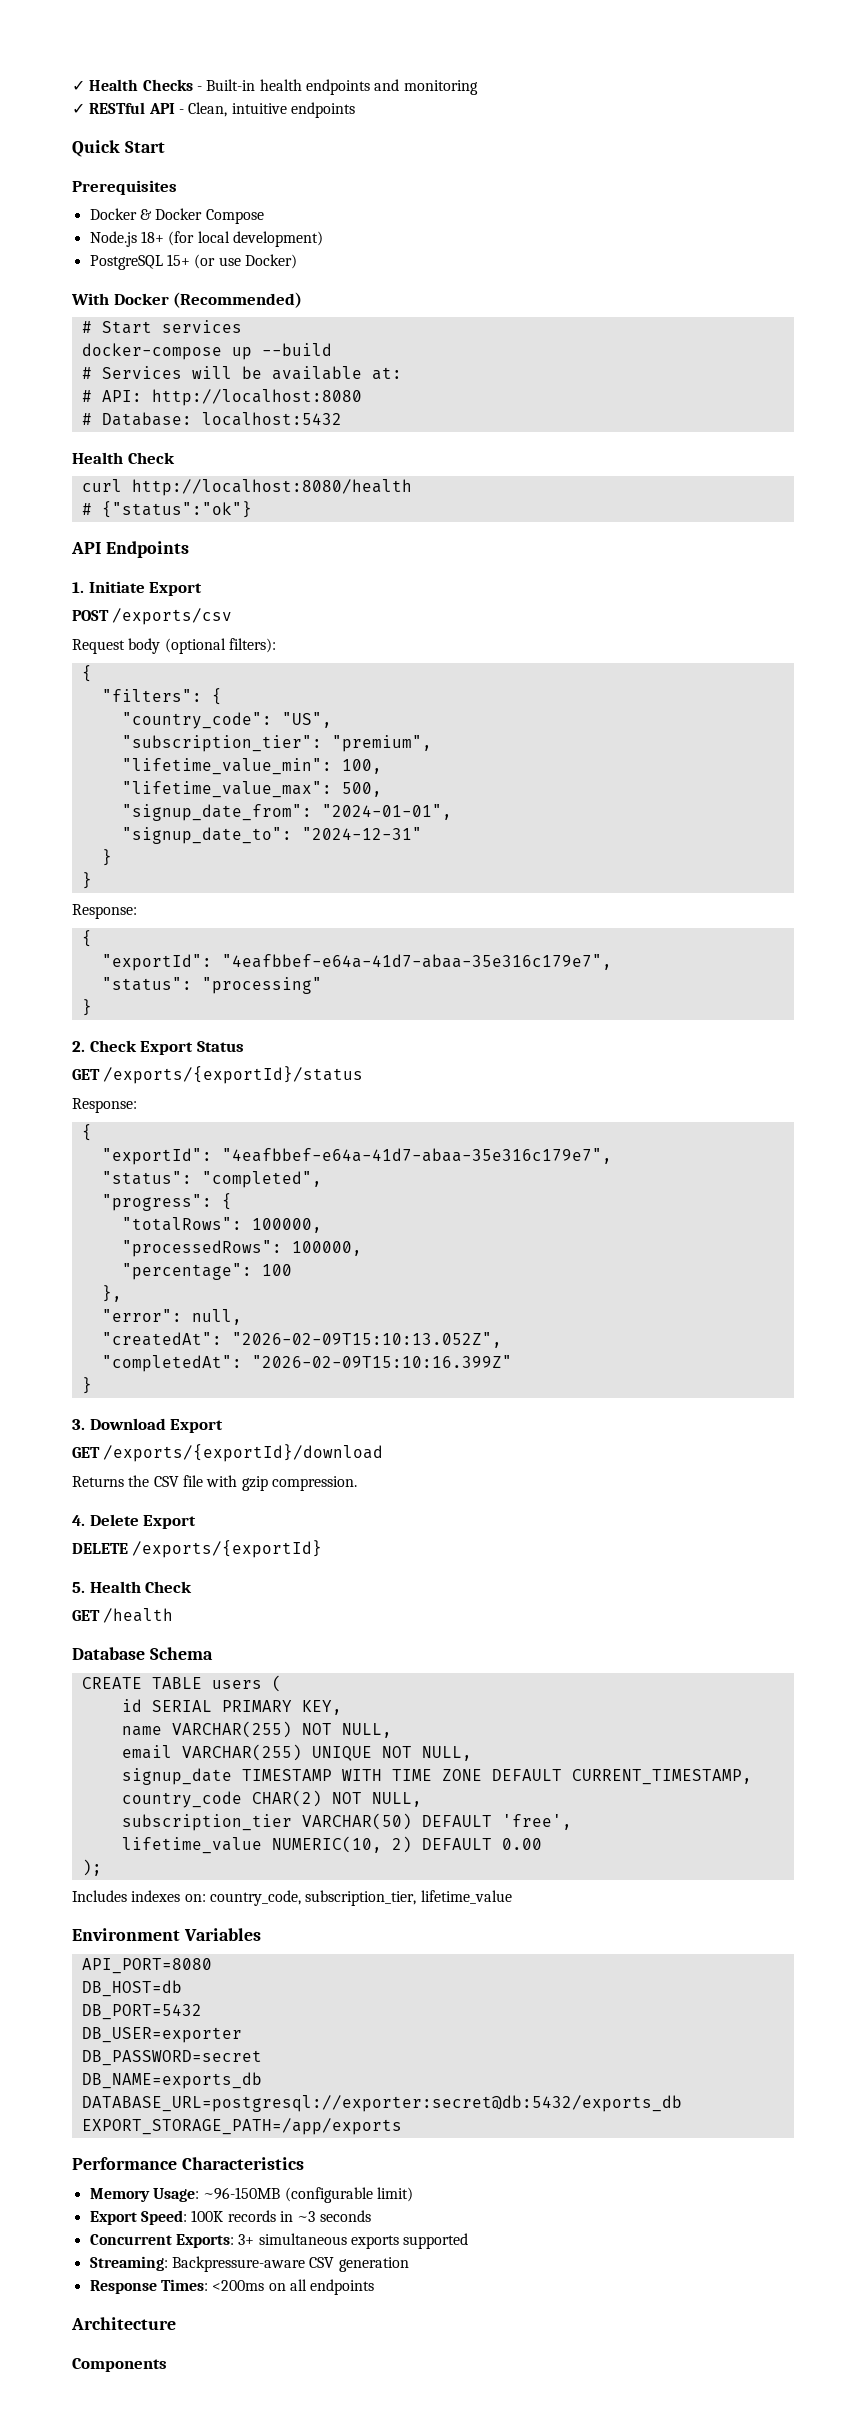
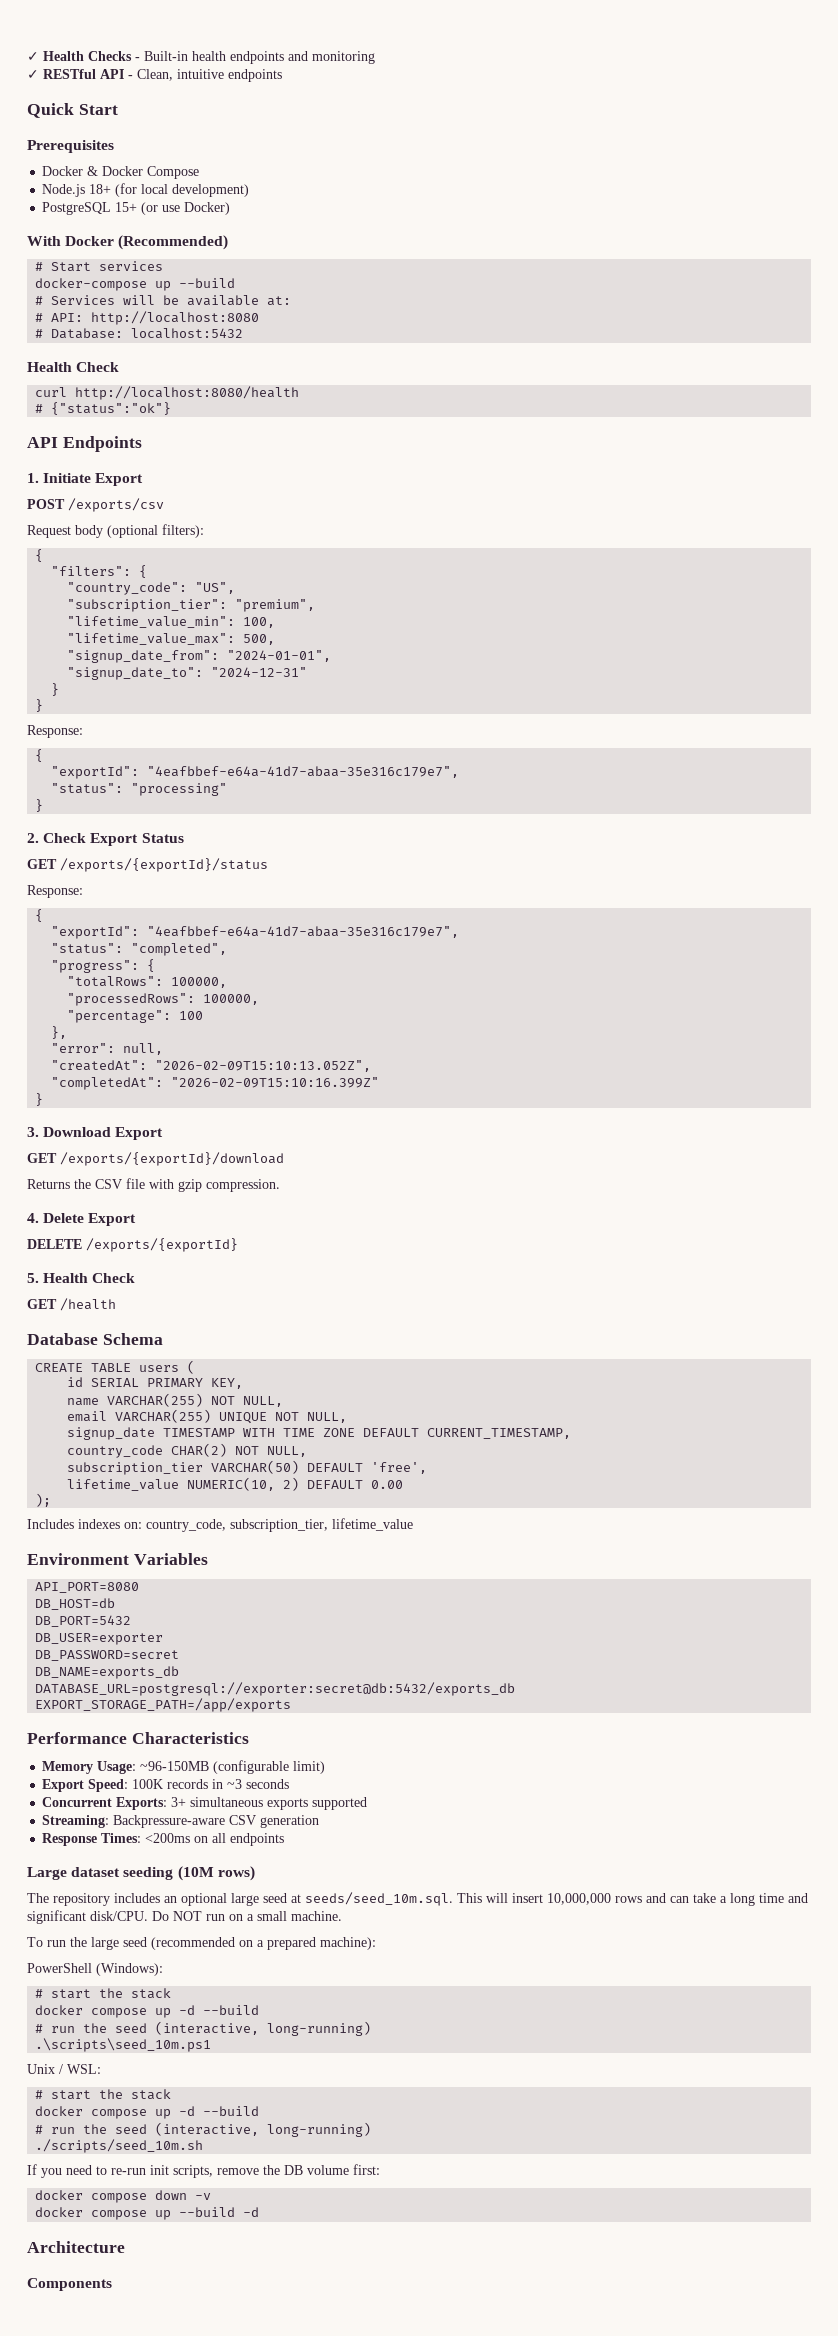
+ Large dataset seeding (10M rows)
+ The repository includes an optional large seed at seeds/seed_10m.sql. This will insert 10,000,000 rows and can take a long time and significant disk/CPU. Do NOT run on a small machine.
+ To run the large seed (recommended on a prepared machine):
+ PowerShell (Windows):
+ # start the stack
+ docker compose up -d --build
+ # run the seed (interactive, long-running)
+ .\scripts\seed_10m.ps1
+ Unix / WSL:
+ # start the stack
+ docker compose up -d --build
+ # run the seed (interactive, long-running)
+ ./scripts/seed_10m.sh
+ If you need to re-run init scripts, remove the DB volume first:
+ docker compose down -v
+ docker compose up --build -d

